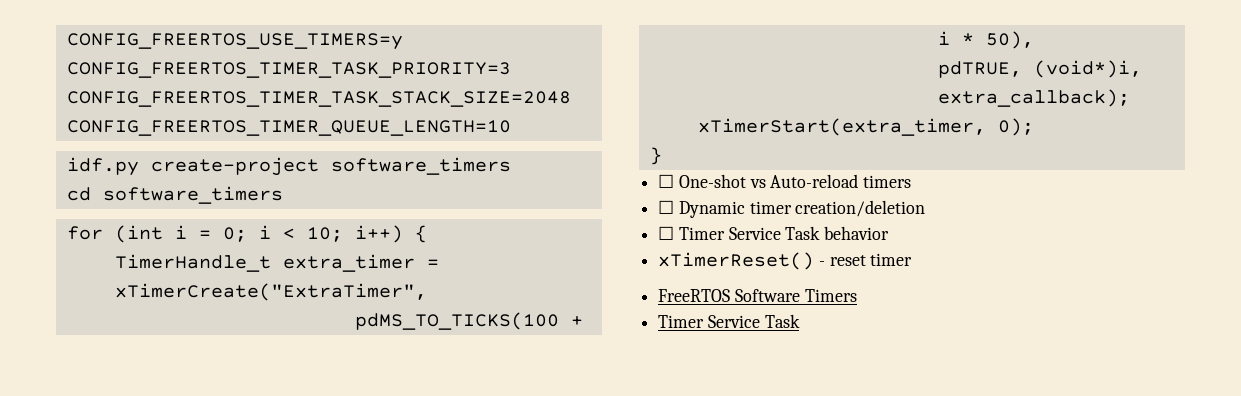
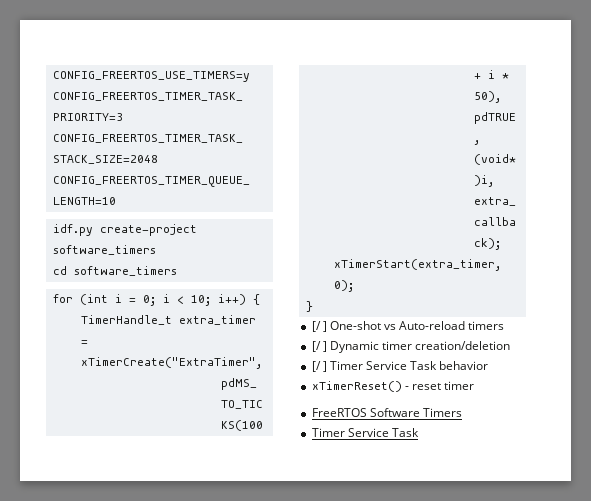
- ☐ One-shot vs Auto-reload timers
+ [/ ] One-shot vs Auto-reload timers
- ☐ Dynamic timer creation/deletion
+ [/ ] Dynamic timer creation/deletion
- ☐ Timer Service Task behavior
+ [/ ] Timer Service Task behavior

